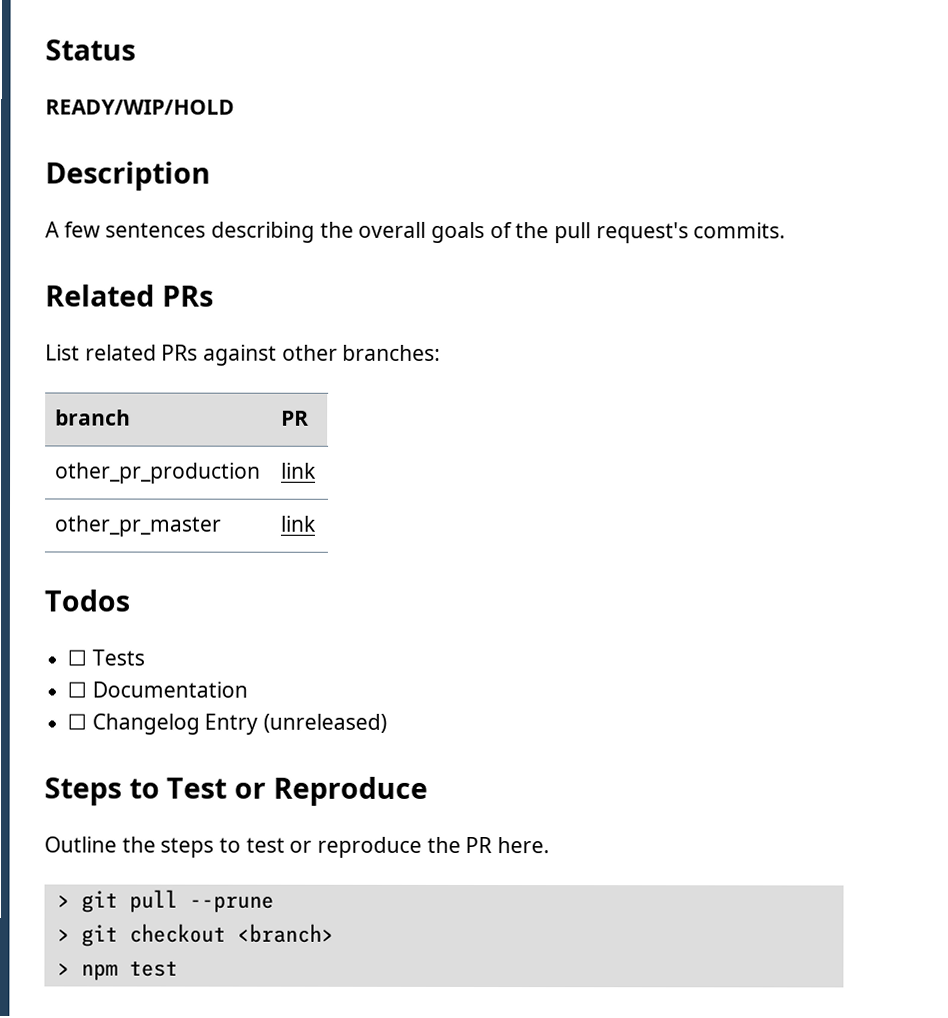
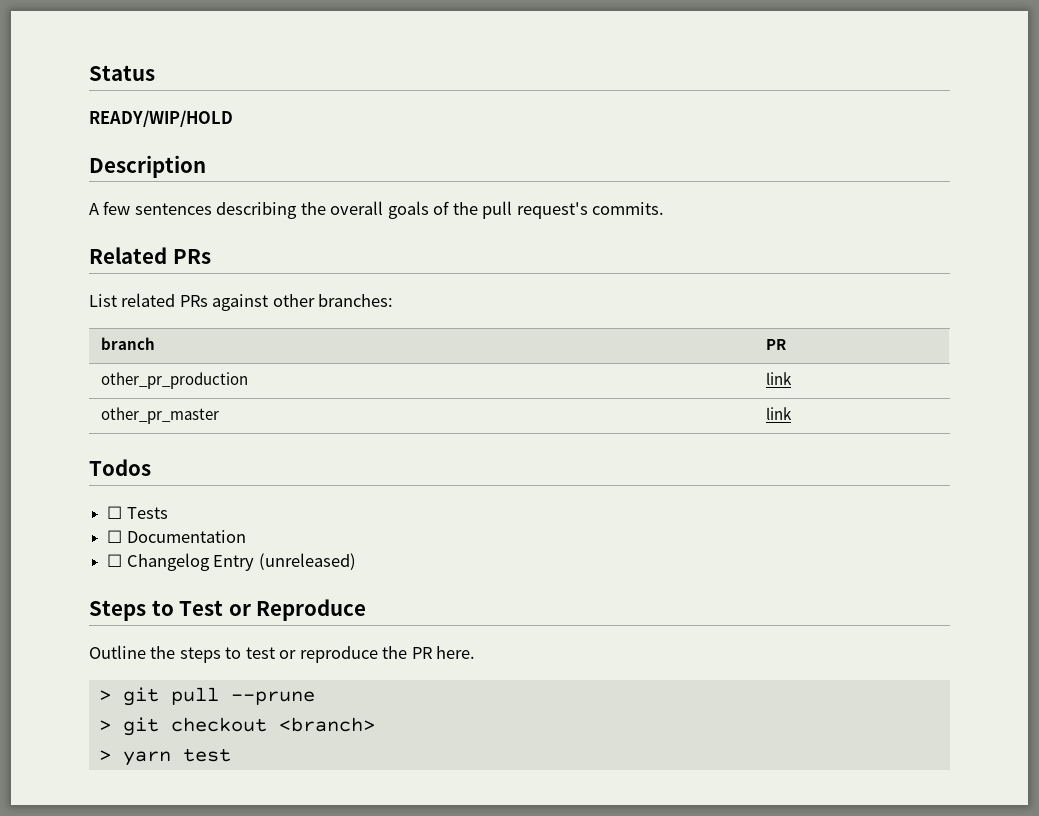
- > npm test
+ > yarn test

